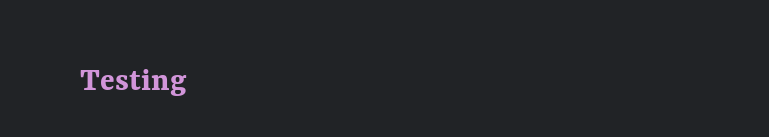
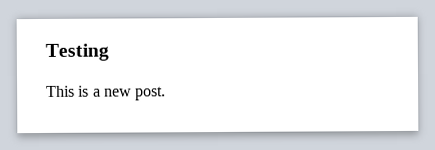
+ This is a new post.

